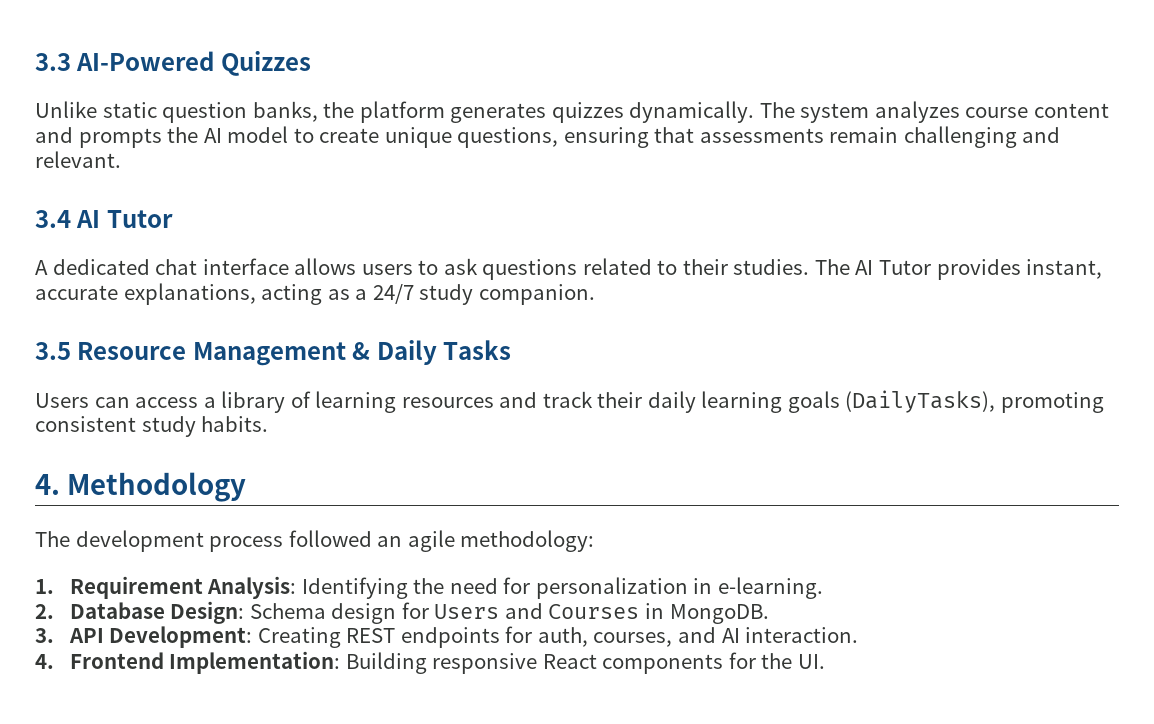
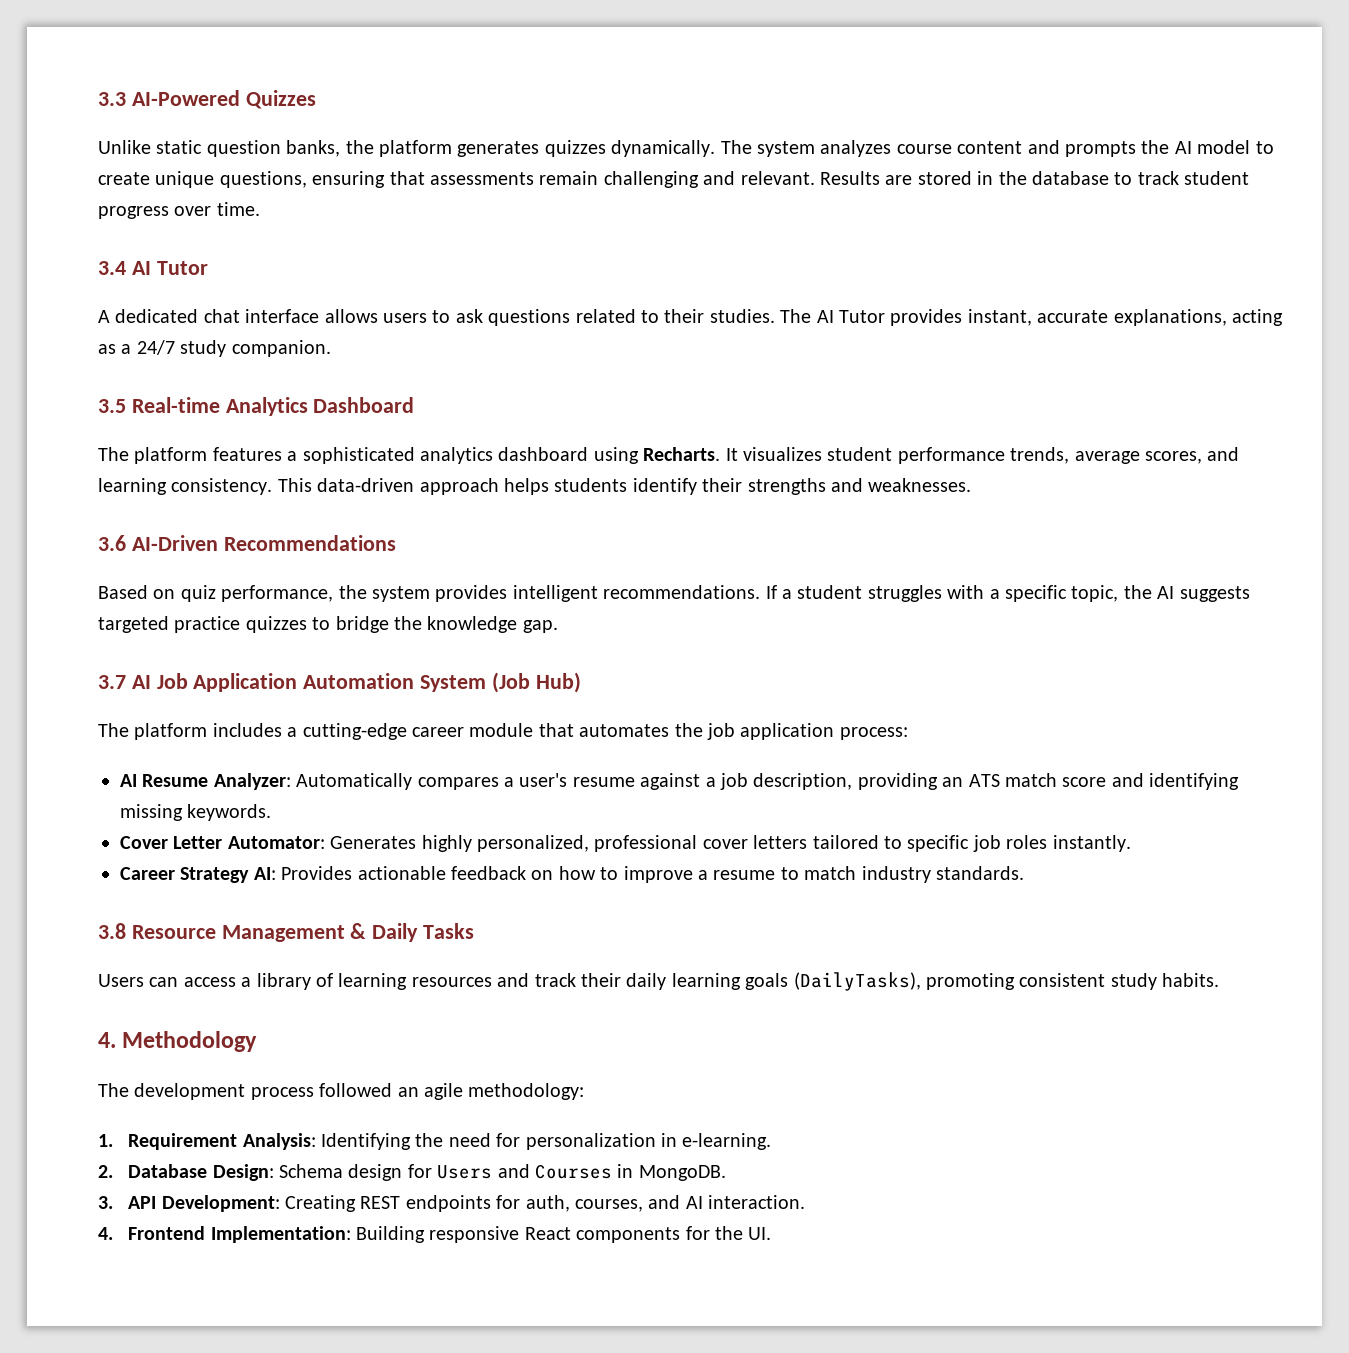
+ Results are stored in the database to track student progress over time.
- 3.5 Resource Management & Daily Tasks
+ 3.5 Real-time Analytics Dashboard
+ The platform features a sophisticated analytics dashboard using Recharts. It visualizes student performance trends, average scores, and learning consistency. This data-driven approach helps students identify their strengths and weaknesses.
+ 3.6 AI-Driven Recommendations
+ Based on quiz performance, the system provides intelligent recommendations. If a student struggles with a specific topic, the AI suggests targeted practice quizzes to bridge the knowledge gap.
+ 3.7 AI Job Application Automation System (Job Hub)
+ The platform includes a cutting-edge career module that automates the job application process:
+ AI Resume Analyzer: Automatically compares a user's resume against a job description, providing an ATS match score and identifying missing keywords.
+ Cover Letter Automator: Generates highly personalized, professional cover letters tailored to specific job roles instantly.
+ Career Strategy AI: Provides actionable feedback on how to improve a resume to match industry standards.
+ 3.8 Resource Management & Daily Tasks

